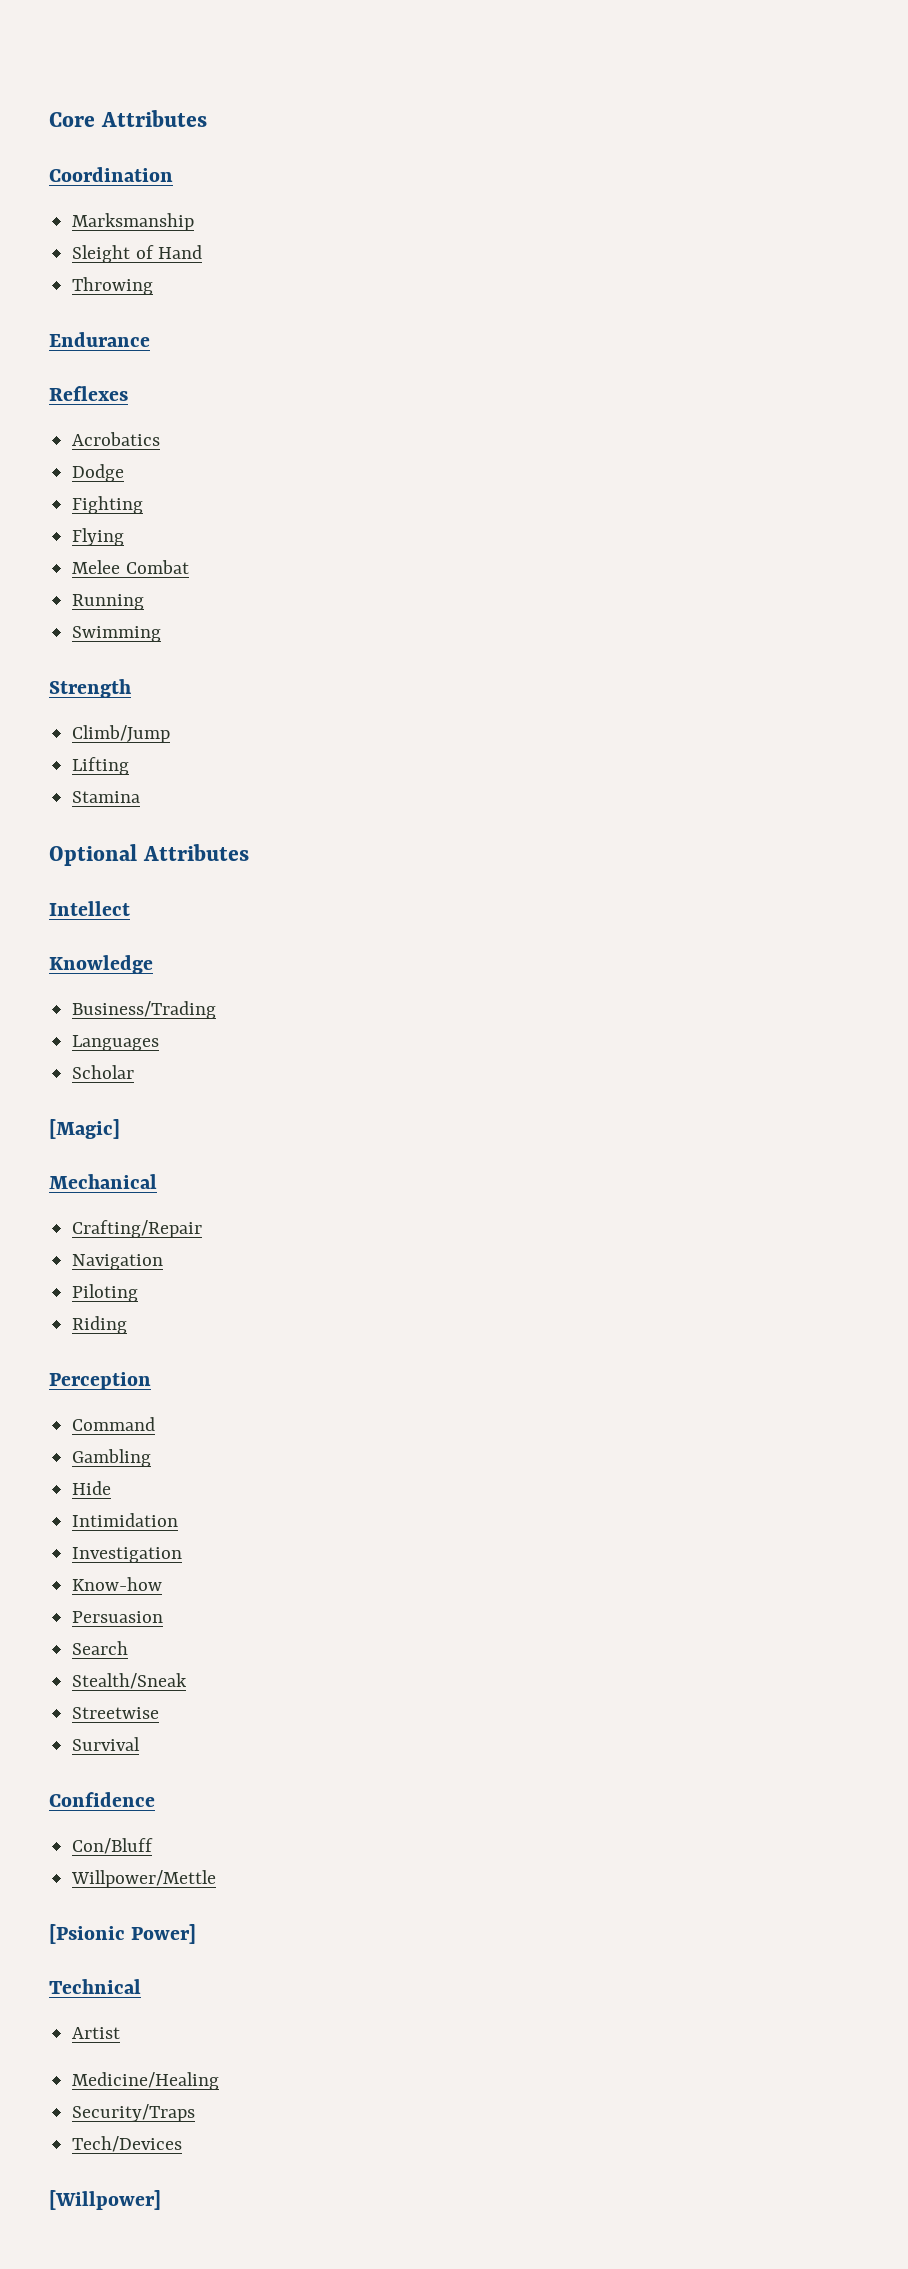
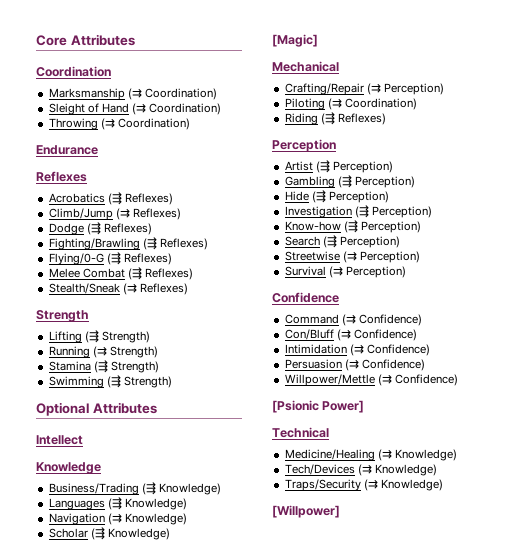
- Marksmanship
+ Marksmanship (⇉ Coordination)
- Sleight of Hand
+ Sleight of Hand (⇉ Coordination)
- Throwing
+ Throwing (⇉ Coordination)
- Acrobatics
- Dodge
- Fighting
- Flying
- Melee Combat
- Running
- Swimming
+ Acrobatics (⇶ Reflexes)
+ Climb/Jump (⇉ Reflexes)
+ Dodge (⇶ Reflexes)
+ Fighting/Brawling (⇶ Reflexes)
+ Flying/0-G (⇶ Reflexes)
+ Melee Combat (⇶ Reflexes)
+ Stealth/Sneak (⇉ Reflexes)
  Strength
- Climb/Jump
- Lifting
- Stamina
+ Lifting (⇶ Strength)
+ Running (⇉ Strength)
+ Stamina (⇶ Strength)
+ Swimming (⇶ Strength)
- Business/Trading
+ Business/Trading (⇶ Knowledge)
- Languages
+ Languages (⇶ Knowledge)
+ Navigation (⇉ Knowledge)
- Scholar
+ Scholar (⇶ Knowledge)
- Crafting/Repair
- Navigation
+ Crafting/Repair (⇉ Perception)
- Piloting
+ Piloting (⇉ Coordination)
- Riding
+ Riding (⇶ Reflexes)
- Command
+ Artist (⇶ Perception)
- Gambling
+ Gambling (⇶ Perception)
- Hide
- Intimidation
+ Hide (⇶ Perception)
- Investigation
+ Investigation (⇶ Perception)
- Know-how
- Persuasion
+ Know-how (⇶ Perception)
- Search
- Stealth/Sneak
+ Search (⇶ Perception)
- Streetwise
+ Streetwise (⇉ Perception)
- Survival
+ Survival (⇉ Perception)
- Con/Bluff
+ Command (⇉ Confidence)
+ Con/Bluff (⇉ Confidence)
+ Intimidation (⇉ Confidence)
+ Persuasion (⇉ Confidence)
- Willpower/Mettle
+ Willpower/Mettle (⇉ Confidence)
- Artist
- Medicine/Healing
- Security/Traps
+ Medicine/Healing (⇉ Knowledge)
- Tech/Devices
+ Tech/Devices (⇉ Knowledge)
+ Traps/Security (⇉ Knowledge)

